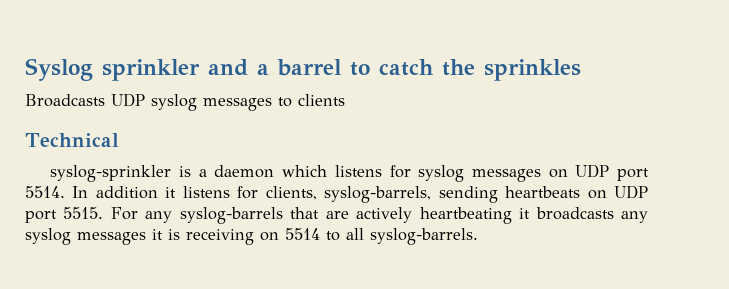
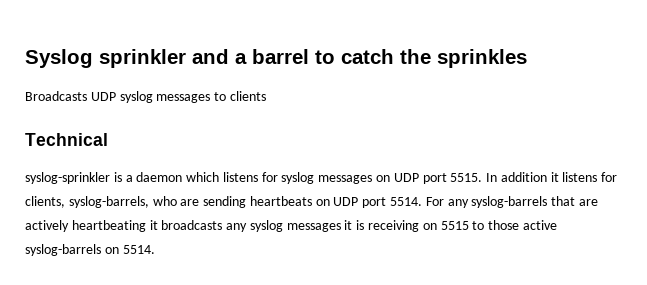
- syslog-sprinkler is a daemon which listens for syslog messages on UDP port 5514.
+ syslog-sprinkler is a daemon which listens for syslog messages on UDP port 5515.
- In addition it listens for clients, syslog-barrels, sending heartbeats on UDP port 5515.
+ In addition it listens for clients, syslog-barrels, who are sending heartbeats on UDP port 5514.
- For any syslog-barrels that are actively heartbeating it broadcasts any syslog messages it is receiving on 5514 to all syslog-barrels.
+ For any syslog-barrels that are actively heartbeating it broadcasts any syslog messages it is receiving on 5515 to those active syslog-barrels on 5514.

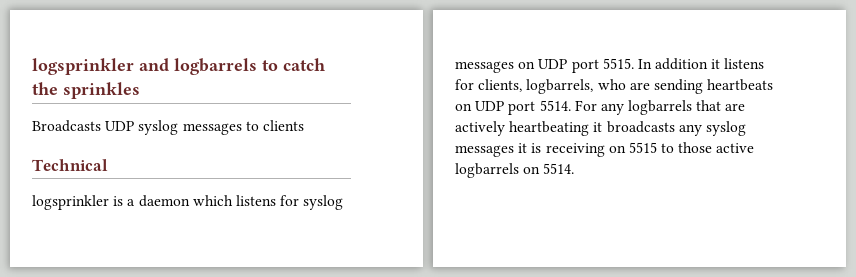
- Syslog sprinkler and a barrel to catch the sprinkles
+ logsprinkler and logbarrels to catch the sprinkles
- syslog-sprinkler is a daemon which listens for syslog messages on UDP port 5515.
+ logsprinkler is a daemon which listens for syslog messages on UDP port 5515.
- In addition it listens for clients, syslog-barrels, who are sending heartbeats on UDP port 5514.
+ In addition it listens for clients, logbarrels, who are sending heartbeats on UDP port 5514.
- For any syslog-barrels that are actively heartbeating it broadcasts any syslog messages it is receiving on 5515 to those active syslog-barrels on 5514.
+ For any logbarrels that are actively heartbeating it broadcasts any syslog messages it is receiving on 5515 to those active logbarrels on 5514.

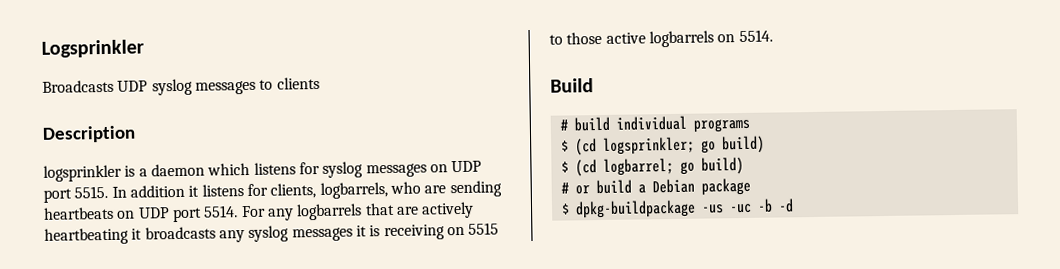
- logsprinkler and logbarrels to catch the sprinkles
+ Logsprinkler
- Technical
+ Description
+ Build
+ # build individual programs
+ $ (cd logsprinkler; go build)
+ $ (cd logbarrel; go build)
+ # or build a Debian package
+ $ dpkg-buildpackage -us -uc -b -d

